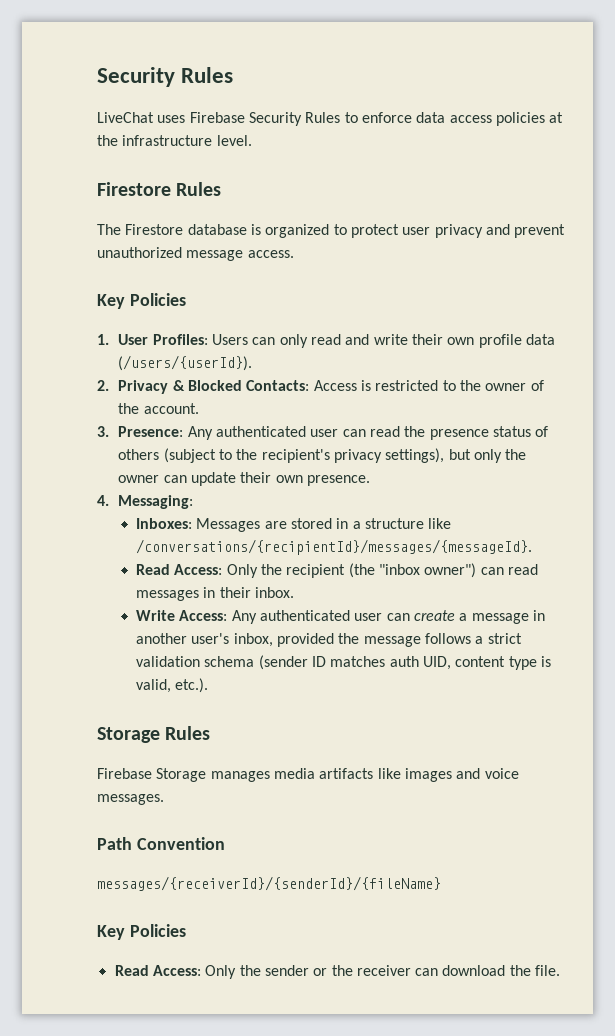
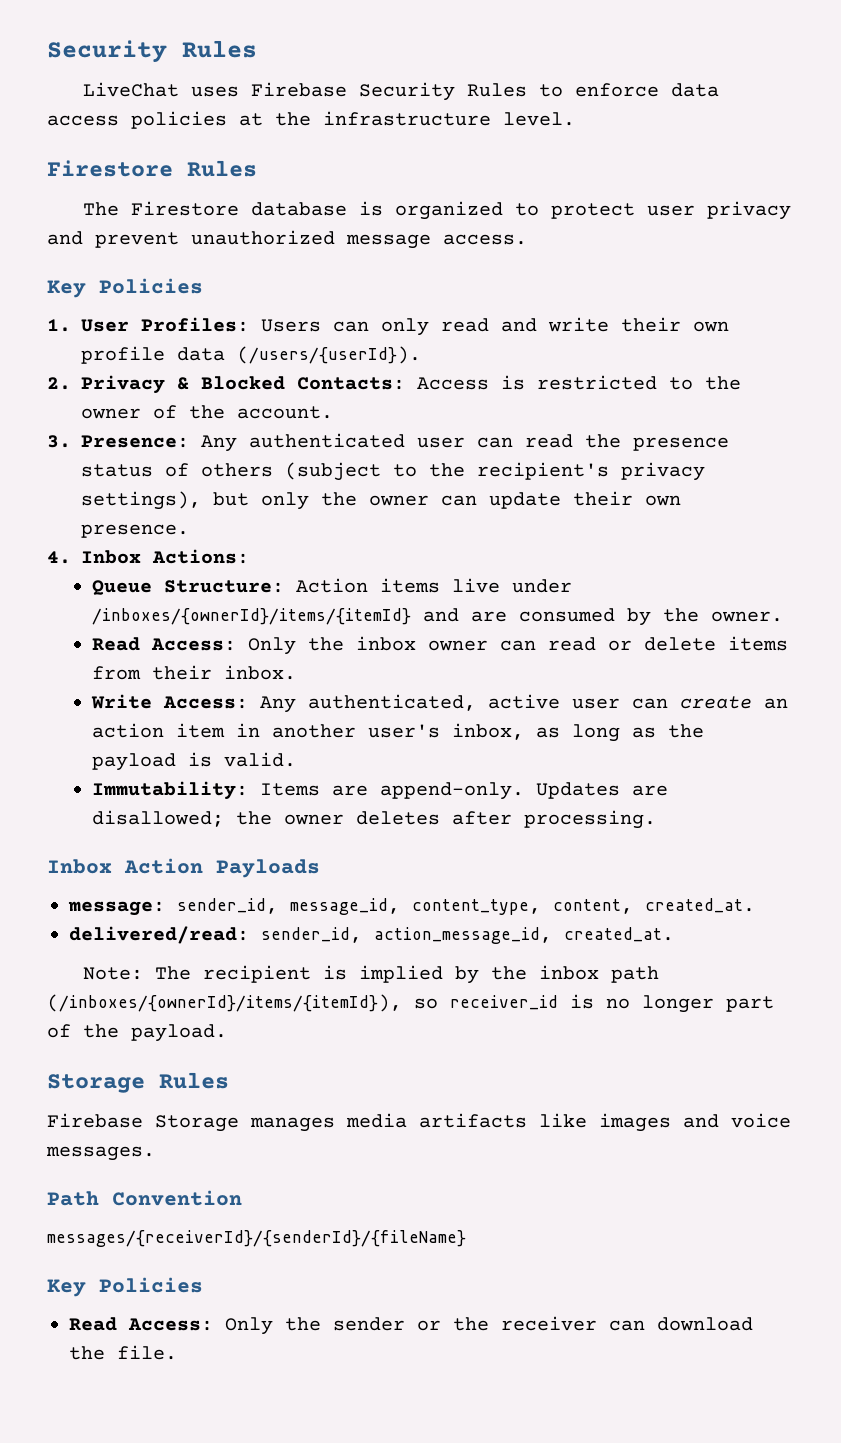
- 4. Messaging:
- Inboxes: Messages are stored in a structure like /conversations/{recipientId}/messages/{messageId}.
- Read Access: Only the recipient (the "inbox owner") can read messages in their inbox.
+ 4. Inbox Actions:
+ Queue Structure: Action items live under /inboxes/{ownerId}/items/{itemId} and are consumed by the owner.
+ Read Access: Only the inbox owner can read or delete items from their inbox.
- Write Access: Any authenticated user can create a message in another user's inbox, provided the message follows a strict validation schema (sender ID matches auth UID, content type is valid, etc.).
+ Write Access: Any authenticated, active user can create an action item in another user's inbox, as long as the payload is valid.
+ Immutability: Items are append-only. Updates are disallowed; the owner deletes after processing.
+ Inbox Action Payloads
+ message: sender_id, message_id, content_type, content, created_at.
+ delivered/read: sender_id, action_message_id, created_at.
+ Note: The recipient is implied by the inbox path (/inboxes/{ownerId}/items/{itemId}), so receiver_id is no longer part of the payload.

